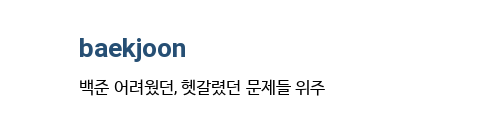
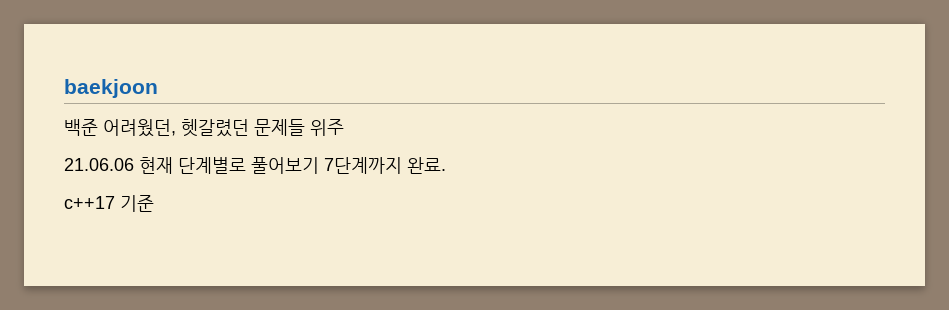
+ 21.06.06 현재 단계별로 풀어보기 7단계까지 완료.
+ c++17 기준

